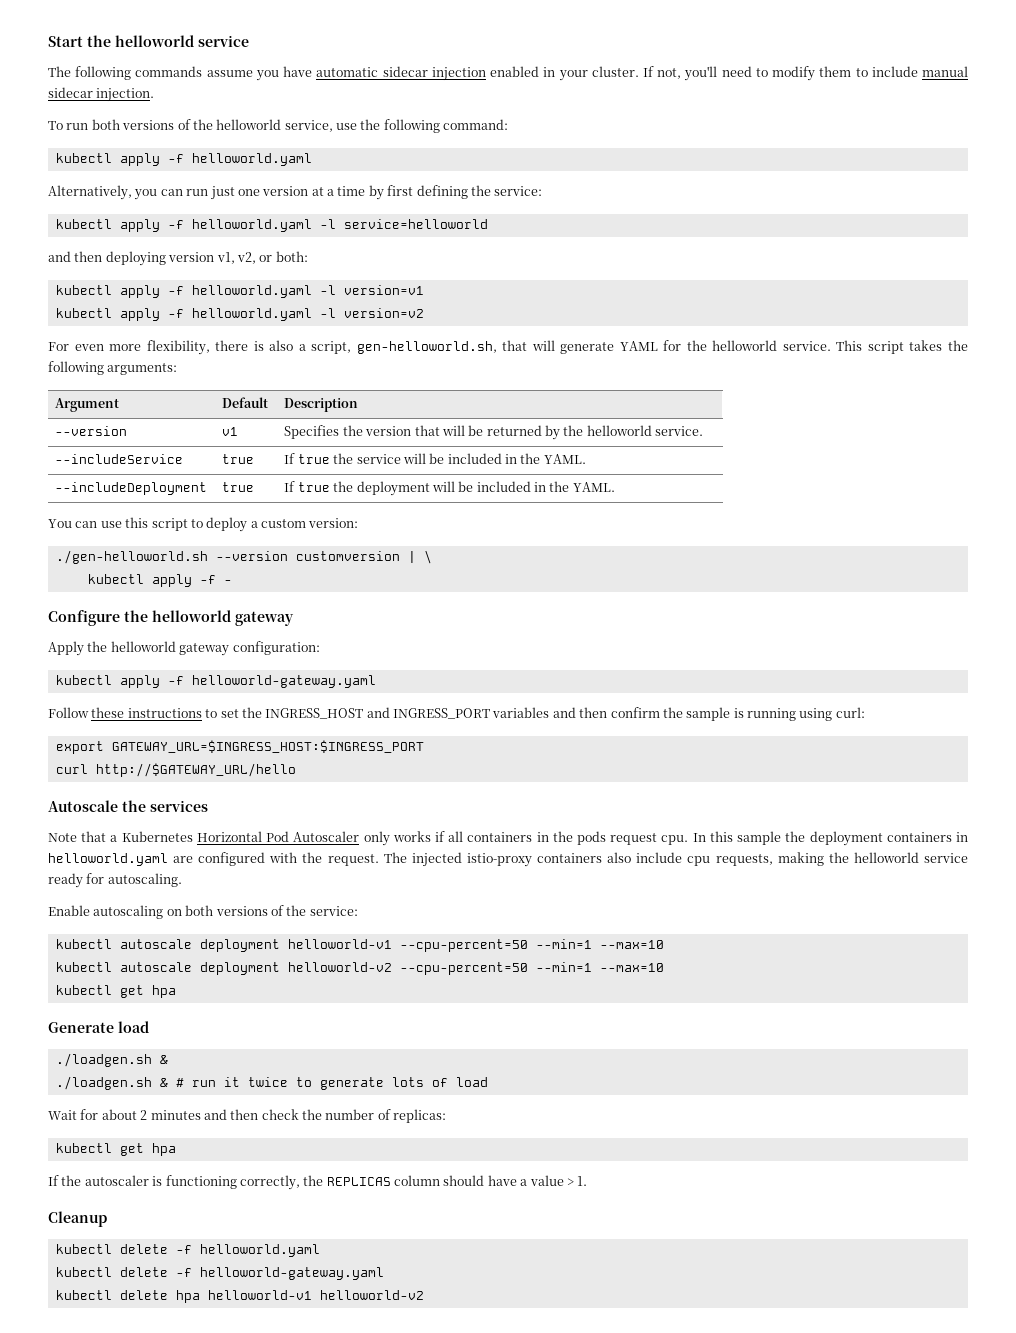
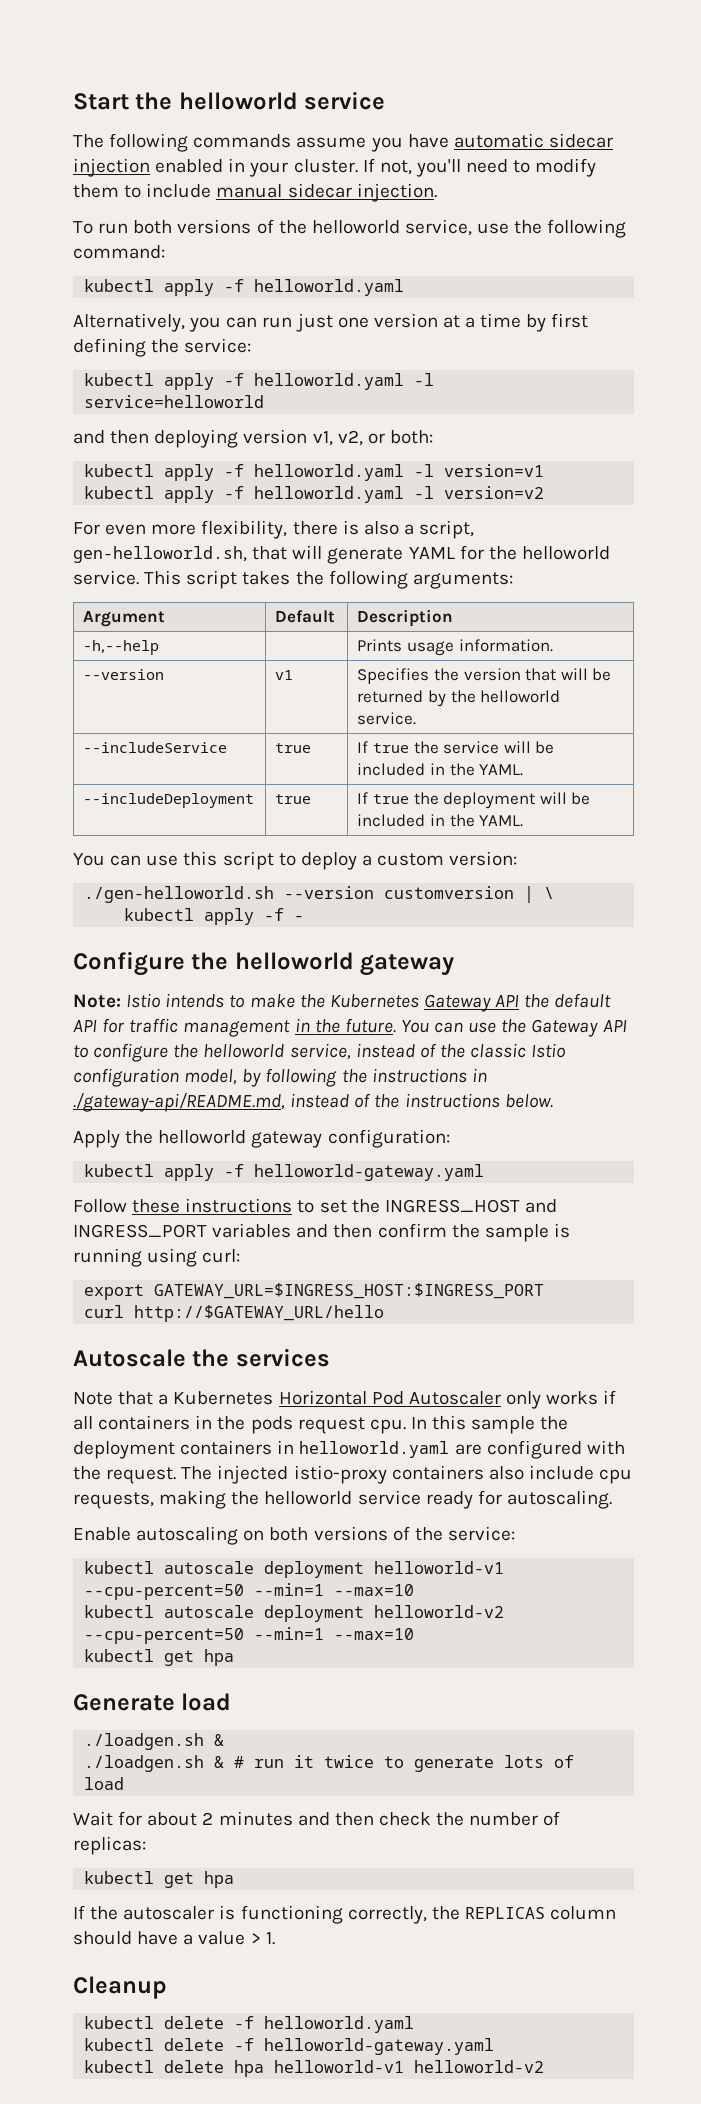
+ -h,--help | | Prints usage information.
+ Note: Istio intends to make the Kubernetes Gateway API the default API for traffic management in the future. You can use the Gateway API to configure the helloworld service, instead of the classic Istio configuration model, by following the instructions in ./gateway-api/README.md, instead of the instructions below.

